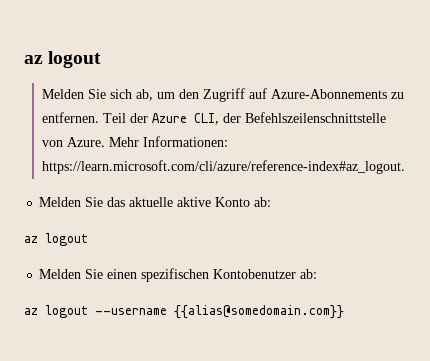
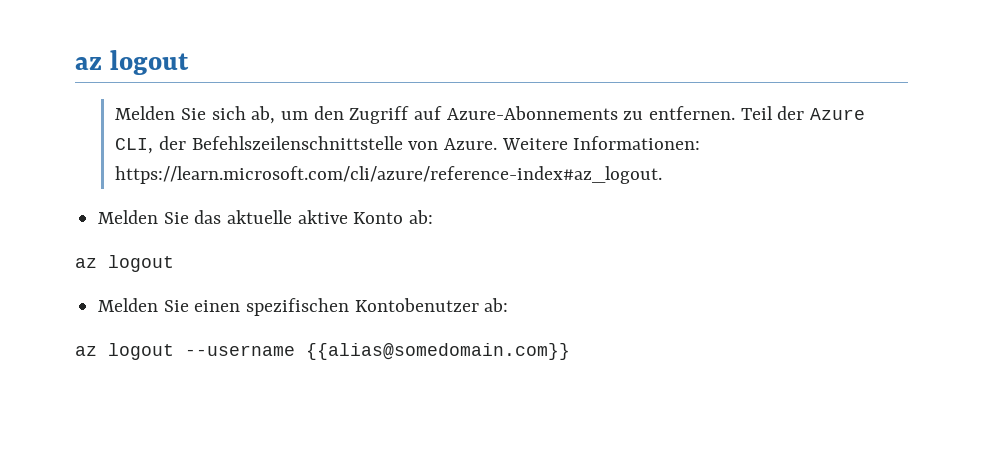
- Mehr Informationen: https://learn.microsoft.com/cli/azure/reference-index#az_logout.
+ Weitere Informationen: https://learn.microsoft.com/cli/azure/reference-index#az_logout.

